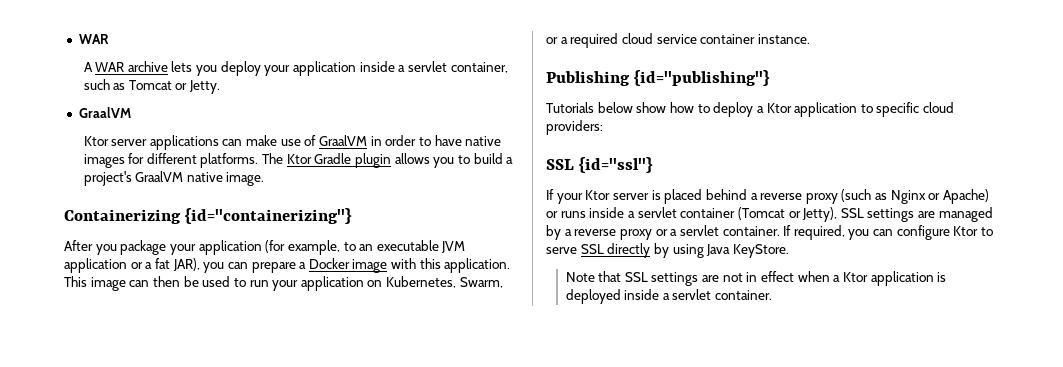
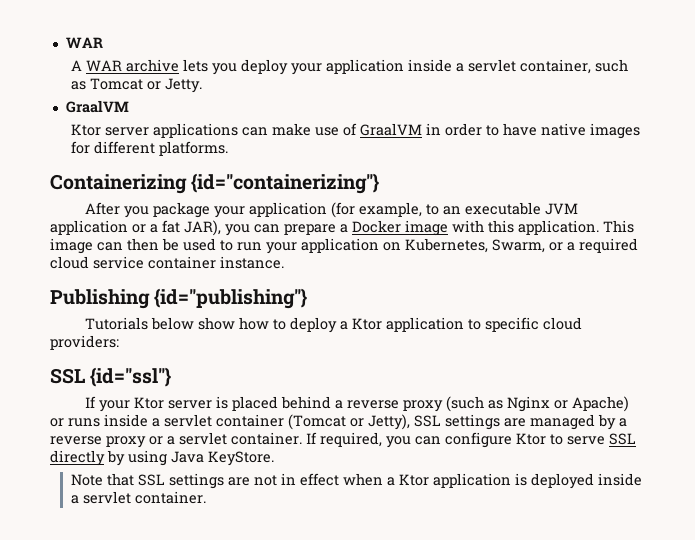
- The Ktor Gradle plugin allows you to build a project's GraalVM native image.

